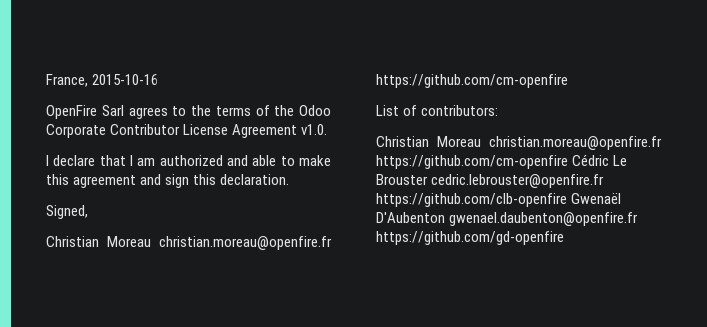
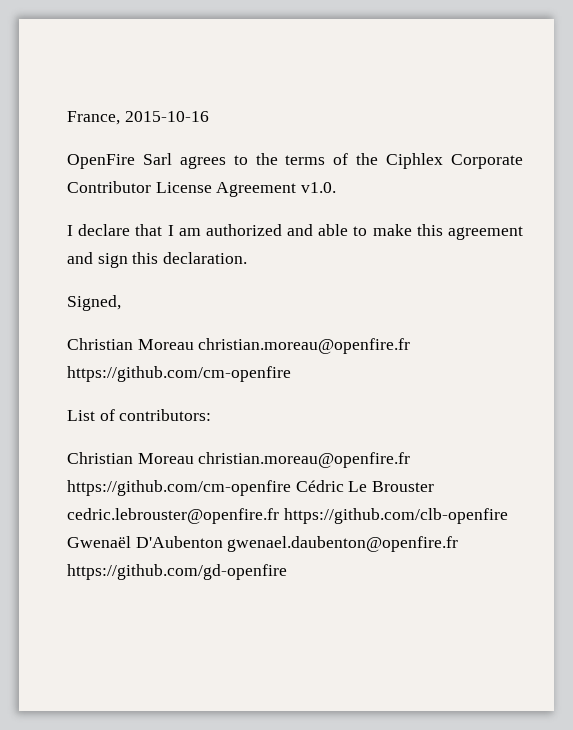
- OpenFire Sarl agrees to the terms of the Odoo Corporate Contributor License Agreement v1.0.
+ OpenFire Sarl agrees to the terms of the Ciphlex Corporate Contributor License Agreement v1.0.

